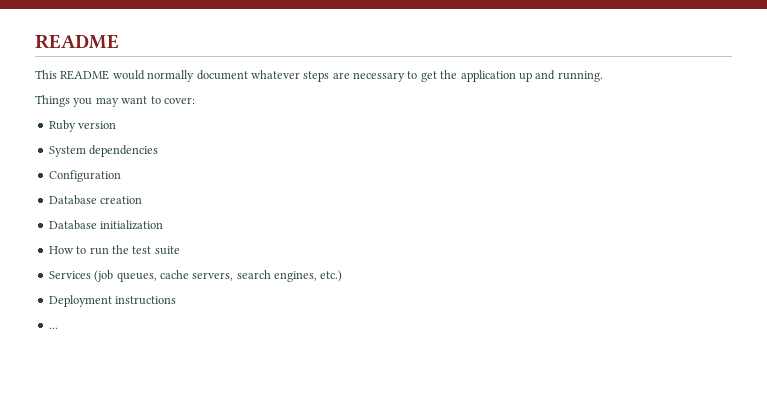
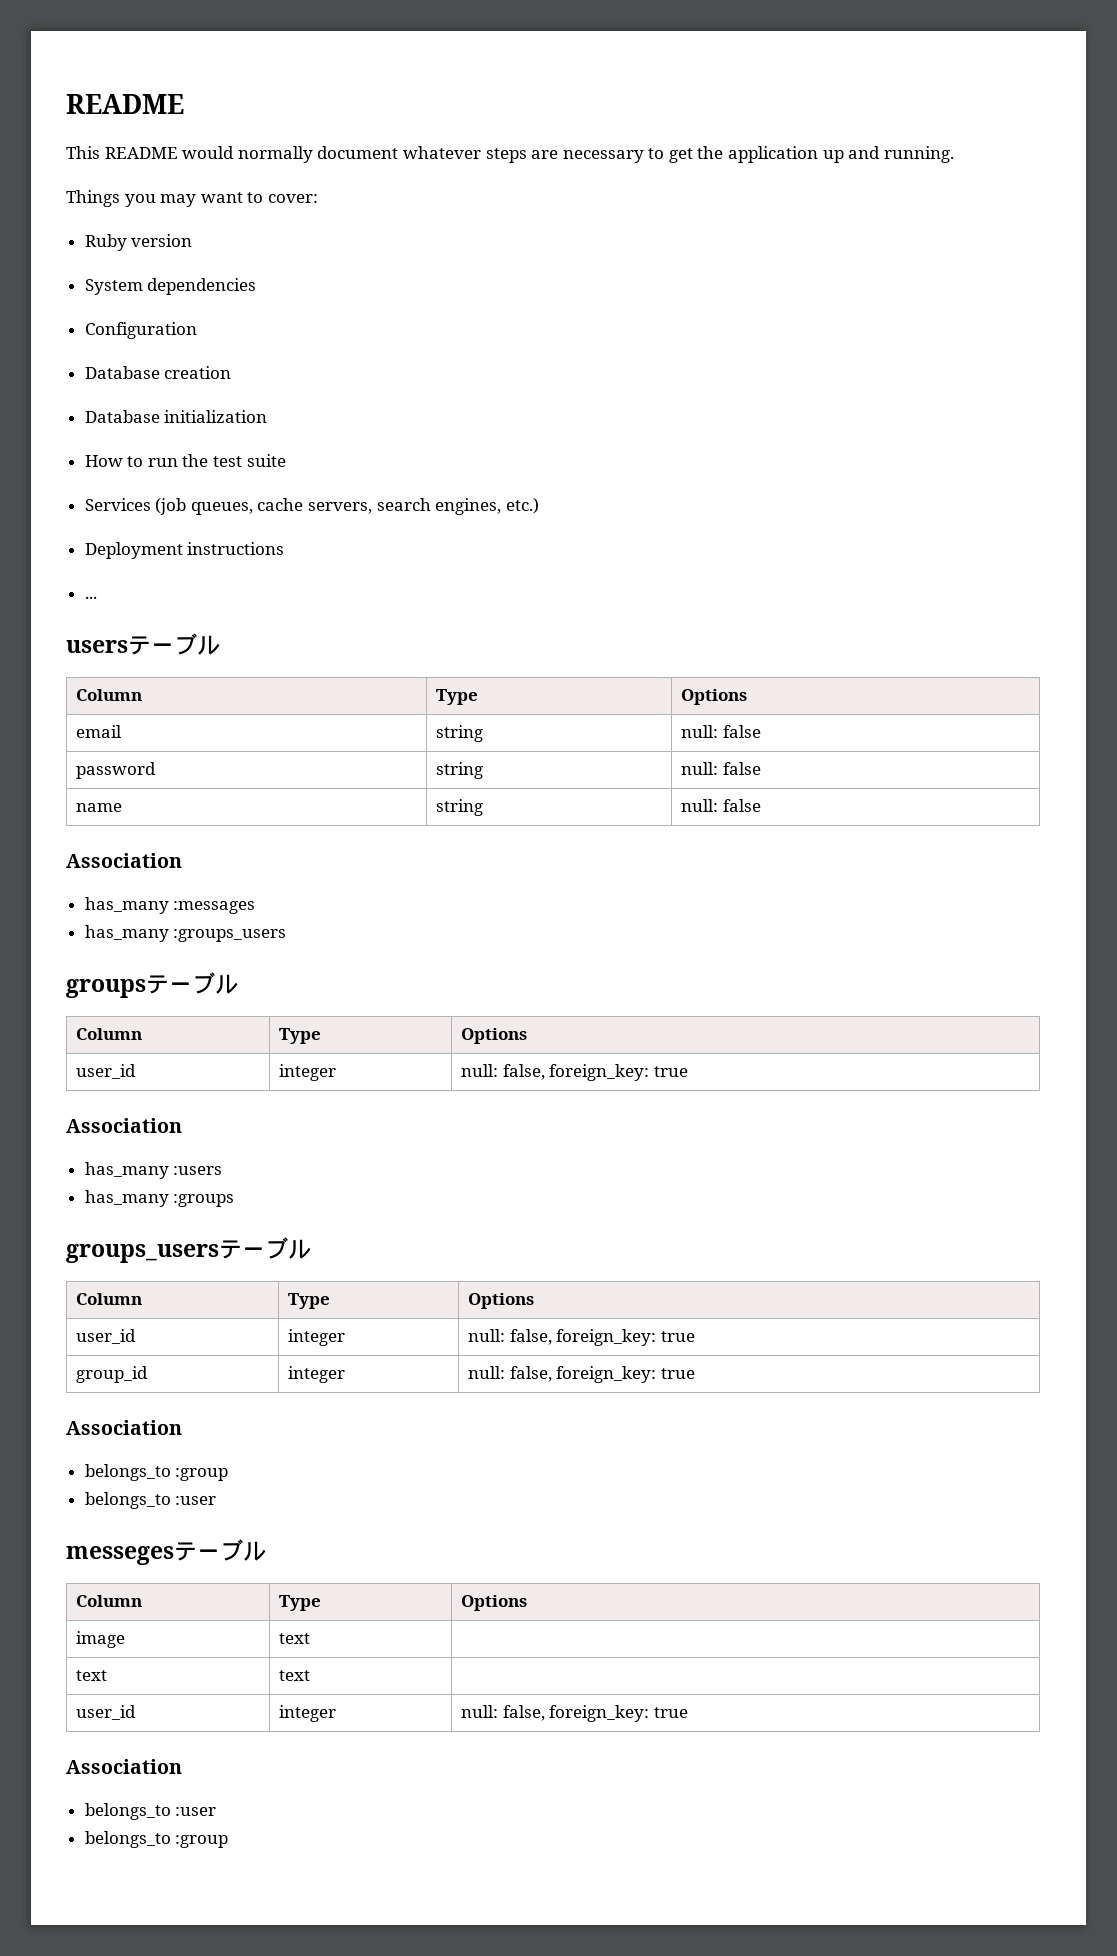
+ usersテーブル
+ Column | Type | Options
+ email | string | null: false
+ password | string | null: false
+ name | string | null: false
+ Association
+ has_many :messages
+ has_many :groups_users
+ groupsテーブル
+ Column | Type | Options
+ user_id | integer | null: false, foreign_key: true
+ Association
+ has_many :users
+ has_many :groups
+ groups_usersテーブル
+ Column | Type | Options
+ user_id | integer | null: false, foreign_key: true
+ group_id | integer | null: false, foreign_key: true
+ Association
+ belongs_to :group
+ belongs_to :user
+ messegesテーブル
+ Column | Type | Options
+ image | text |
+ text | text |
+ user_id | integer | null: false, foreign_key: true
+ Association
+ belongs_to :user
+ belongs_to :group

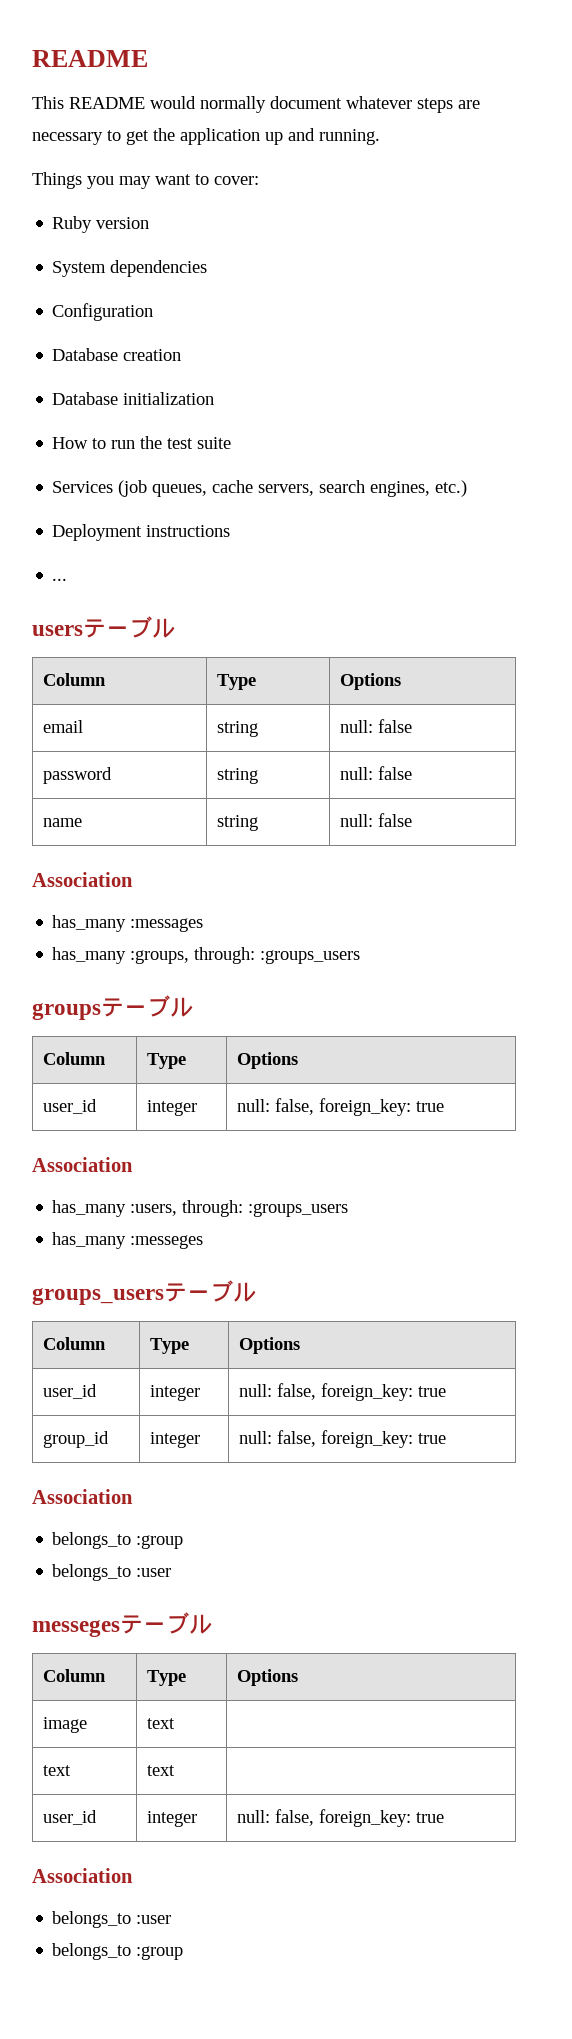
- has_many :groups_users
+ has_many :groups, through: :groups_users
- has_many :users
- has_many :groups
+ has_many :users, through: :groups_users
+ has_many :messeges

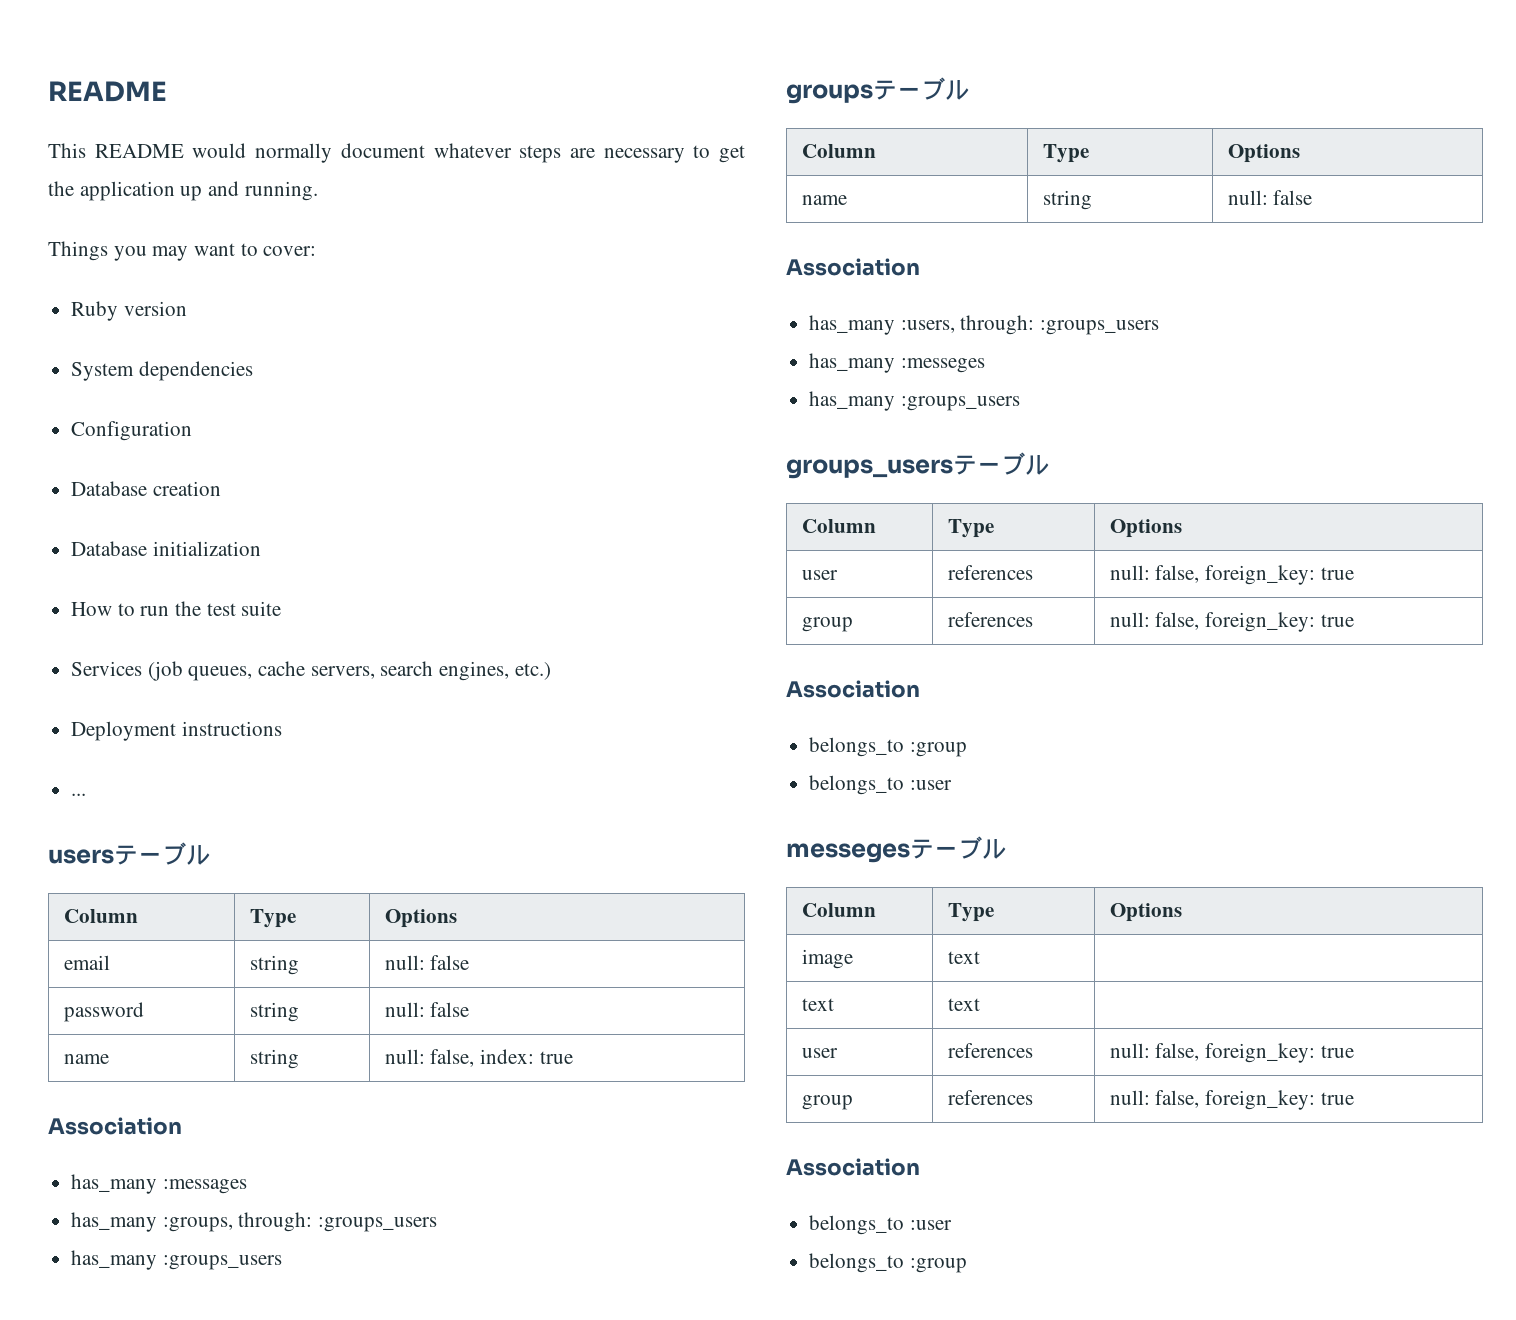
- name | string | null: false
+ name | string | null: false, index: true
  has_many :groups, through: :groups_users
+ has_many :groups_users
  groupsテーブル
  Column | Type | Options
- user_id | integer | null: false, foreign_key: true
+ name | string | null: false
  has_many :messeges
+ has_many :groups_users
  groups_usersテーブル
  Column | Type | Options
- user_id | integer | null: false, foreign_key: true
- group_id | integer | null: false, foreign_key: true
+ user | references | null: false, foreign_key: true
+ group | references | null: false, foreign_key: true
  text | text |
- user_id | integer | null: false, foreign_key: true
+ user | references | null: false, foreign_key: true
+ group | references | null: false, foreign_key: true

